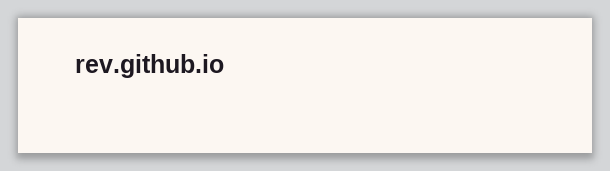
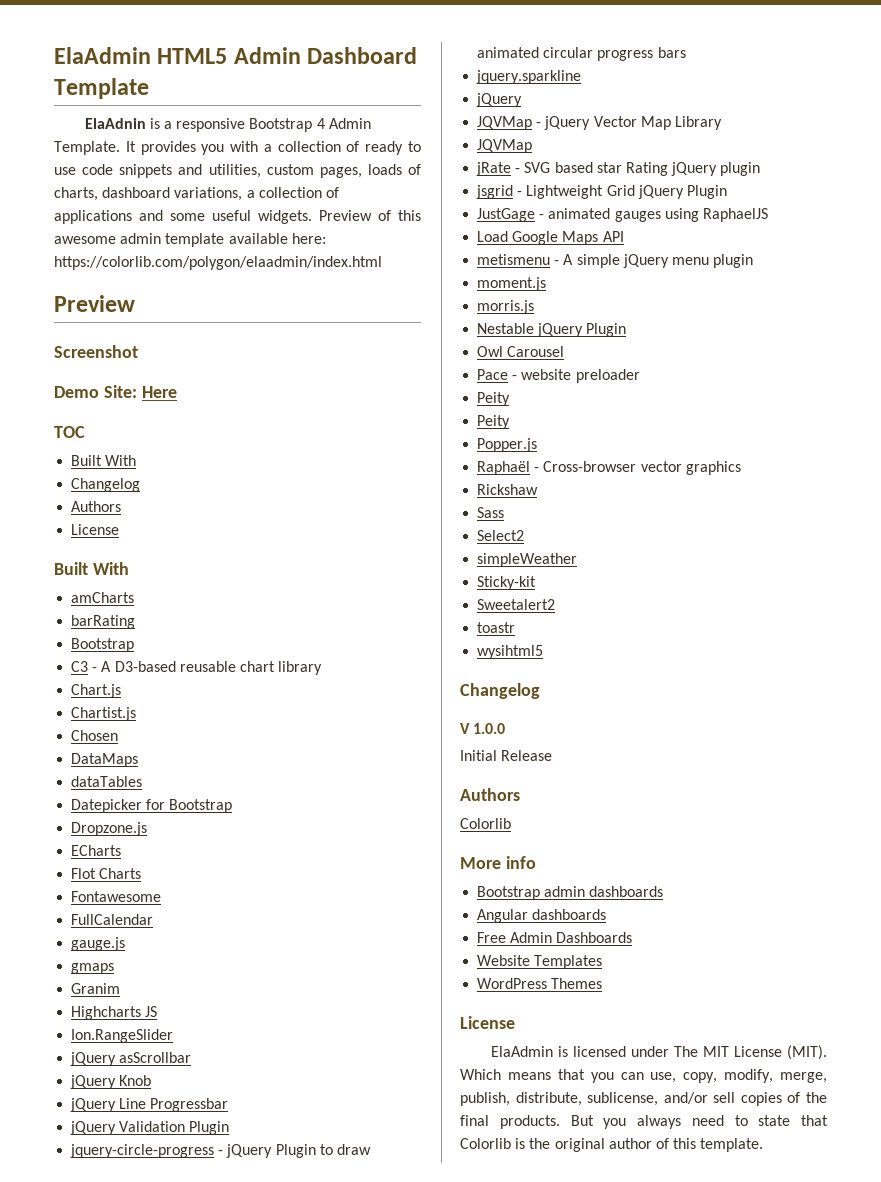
- rev.github.io
+ ElaAdmin HTML5 Admin Dashboard Template
+ ElaAdnin is a responsive Bootstrap 4 Admin Template. It provides you with a collection of ready to use code snippets and utilities, custom pages, loads of charts, dashboard variations, a collection of applications and some useful widgets. Preview of this awesome admin template available here: https://colorlib.com/polygon/elaadmin/index.html
+ Preview
+ Screenshot
+ Demo Site: Here
+ TOC
+ Built With
+ Changelog
+ Authors
+ License
+ Built With
+ amCharts
+ barRating
+ Bootstrap
+ C3 - A D3-based reusable chart library
+ Chart.js
+ Chartist.js
+ Chosen
+ DataMaps
+ dataTables
+ Datepicker for Bootstrap
+ Dropzone.js
+ ECharts
+ Flot Charts
+ Fontawesome
+ FullCalendar
+ gauge.js
+ gmaps
+ Granim
+ Highcharts JS
+ Ion.RangeSlider
+ jQuery asScrollbar
+ jQuery Knob
+ jQuery Line Progressbar
+ jQuery Validation Plugin
+ jquery-circle-progress - jQuery Plugin to draw animated circular progress bars
+ jquery.sparkline
+ jQuery
+ JQVMap - jQuery Vector Map Library
+ JQVMap
+ jRate - SVG based star Rating jQuery plugin
+ jsgrid - Lightweight Grid jQuery Plugin
+ JustGage - animated gauges using RaphaelJS
+ Load Google Maps API
+ metismenu - A simple jQuery menu plugin
+ moment.js
+ morris.js
+ Nestable jQuery Plugin
+ Owl Carousel
+ Pace - website preloader
+ Peity
+ Peity
+ Popper.js
+ Raphaël - Cross-browser vector graphics
+ Rickshaw
+ Sass
+ Select2
+ simpleWeather
+ Sticky-kit
+ Sweetalert2
+ toastr
+ wysihtml5
+ Changelog
+ V 1.0.0
+ Initial Release
+ Authors
+ Colorlib
+ More info
+ Bootstrap admin dashboards
+ Angular dashboards
+ Free Admin Dashboards
+ Website Templates
+ WordPress Themes
+ License
+ ElaAdmin is licensed under The MIT License (MIT). Which means that you can use, copy, modify, merge, publish, distribute, sublicense, and/or sell copies of the final products. But you always need to state that Colorlib is the original author of this template.

